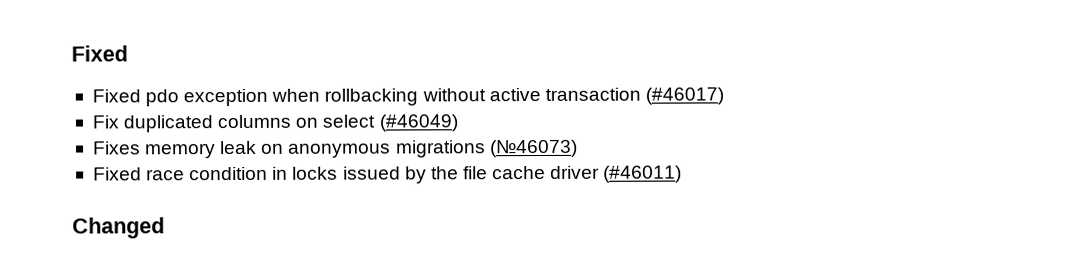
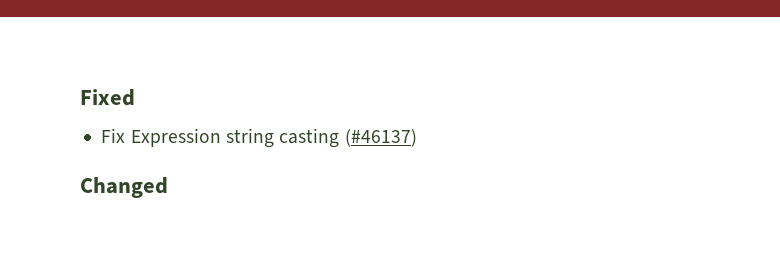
- Fixed pdo exception when rollbacking without active transaction (#46017)
- Fix duplicated columns on select (#46049)
- Fixes memory leak on anonymous migrations (№46073)
- Fixed race condition in locks issued by the file cache driver (#46011)
+ Fix Expression string casting (#46137)

